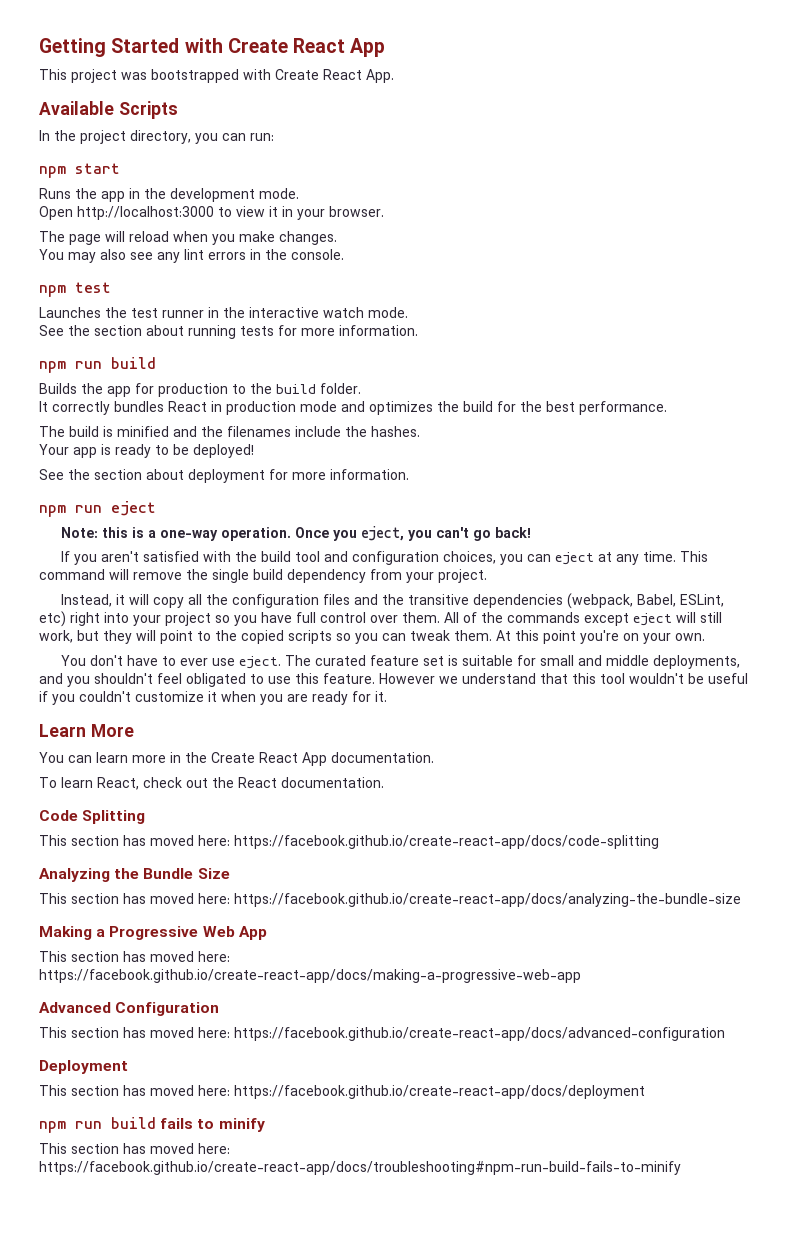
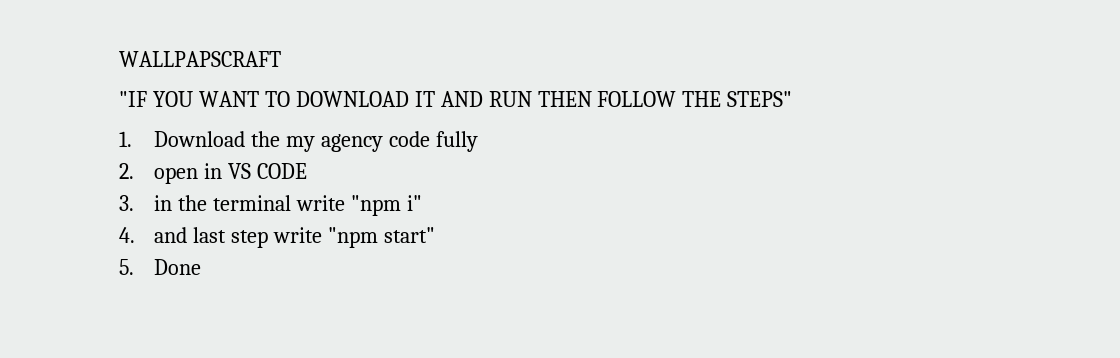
- Getting Started with Create React App
- This project was bootstrapped with Create React App.
- Available Scripts
- In the project directory, you can run:
- npm start
- Runs the app in the development mode.
- Open http://localhost:3000 to view it in your browser.
- The page will reload when you make changes.
- You may also see any lint errors in the console.
- npm test
- Launches the test runner in the interactive watch mode.
- See the section about running tests for more information.
- npm run build
- Builds the app for production to the build folder.
- It correctly bundles React in production mode and optimizes the build for the best performance.
- The build is minified and the filenames include the hashes.
- Your app is ready to be deployed!
- See the section about deployment for more information.
- npm run eject
- Note: this is a one-way operation. Once you eject, you can't go back!
- If you aren't satisfied with the build tool and configuration choices, you can eject at any time. This command will remove the single build dependency from your project.
- Instead, it will copy all the configuration files and the transitive dependencies (webpack, Babel, ESLint, etc) right into your project so you have full control over them. All of the commands except eject will still work, but they will point to the copied scripts so you can tweak them. At this point you're on your own.
- You don't have to ever use eject. The curated feature set is suitable for small and middle deployments, and you shouldn't feel obligated to use this feature. However we understand that this tool wouldn't be useful if you couldn't customize it when you are ready for it.
- Learn More
- You can learn more in the Create React App documentation.
- To learn React, check out the React documentation.
- Code Splitting
- This section has moved here: https://facebook.github.io/create-react-app/docs/code-splitting
- Analyzing the Bundle Size
- This section has moved here: https://facebook.github.io/create-react-app/docs/analyzing-the-bundle-size
- Making a Progressive Web App
- This section has moved here: https://facebook.github.io/create-react-app/docs/making-a-progressive-web-app
- Advanced Configuration
- This section has moved here: https://facebook.github.io/create-react-app/docs/advanced-configuration
- Deployment
- This section has moved here: https://facebook.github.io/create-react-app/docs/deployment
- npm run build fails to minify
- This section has moved here: https://facebook.github.io/create-react-app/docs/troubleshooting#npm-run-build-fails-to-minify
+ WALLPAPSCRAFT
+ "IF YOU WANT TO DOWNLOAD IT AND RUN THEN FOLLOW THE STEPS"
+ 1. Download the my agency code fully
+ 2. open in VS CODE
+ 3. in the terminal write "npm i"
+ 4. and last step write "npm start"
+ 5. Done

